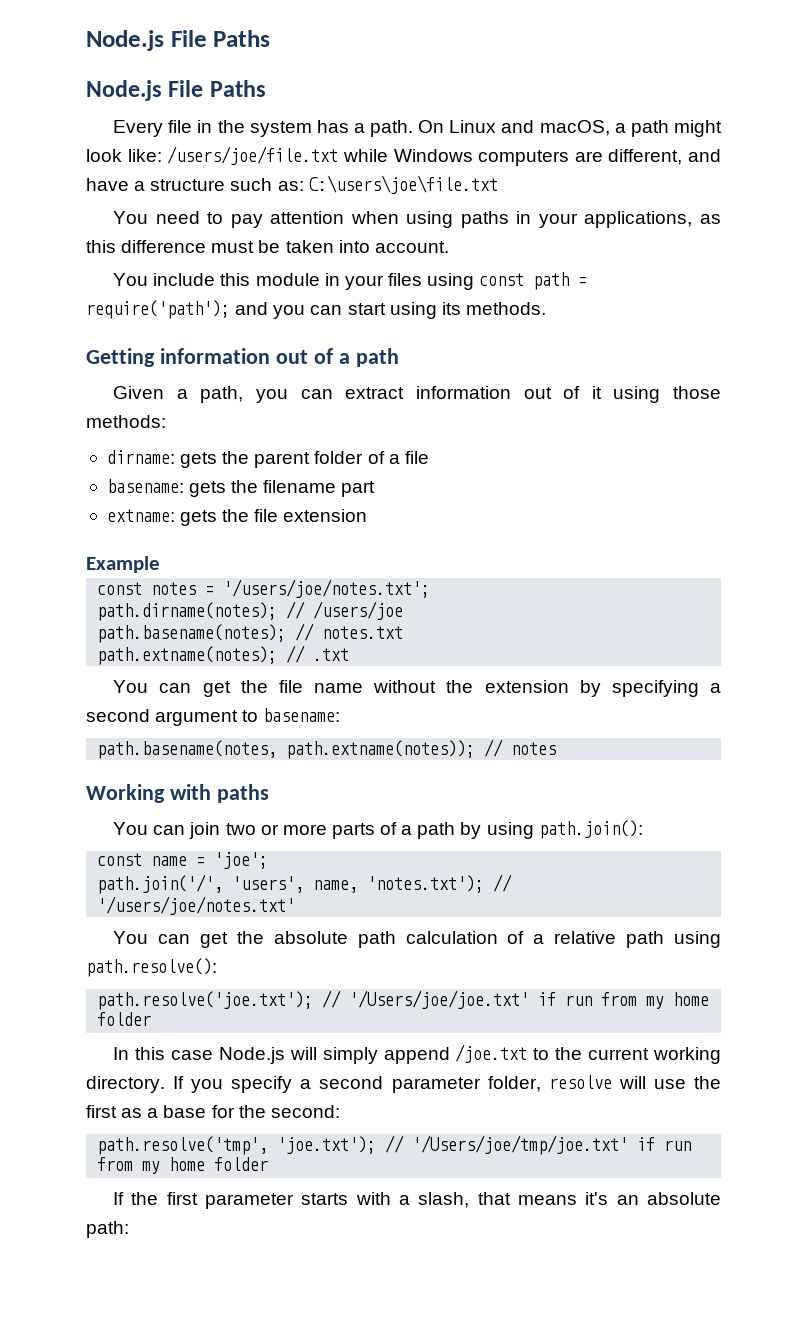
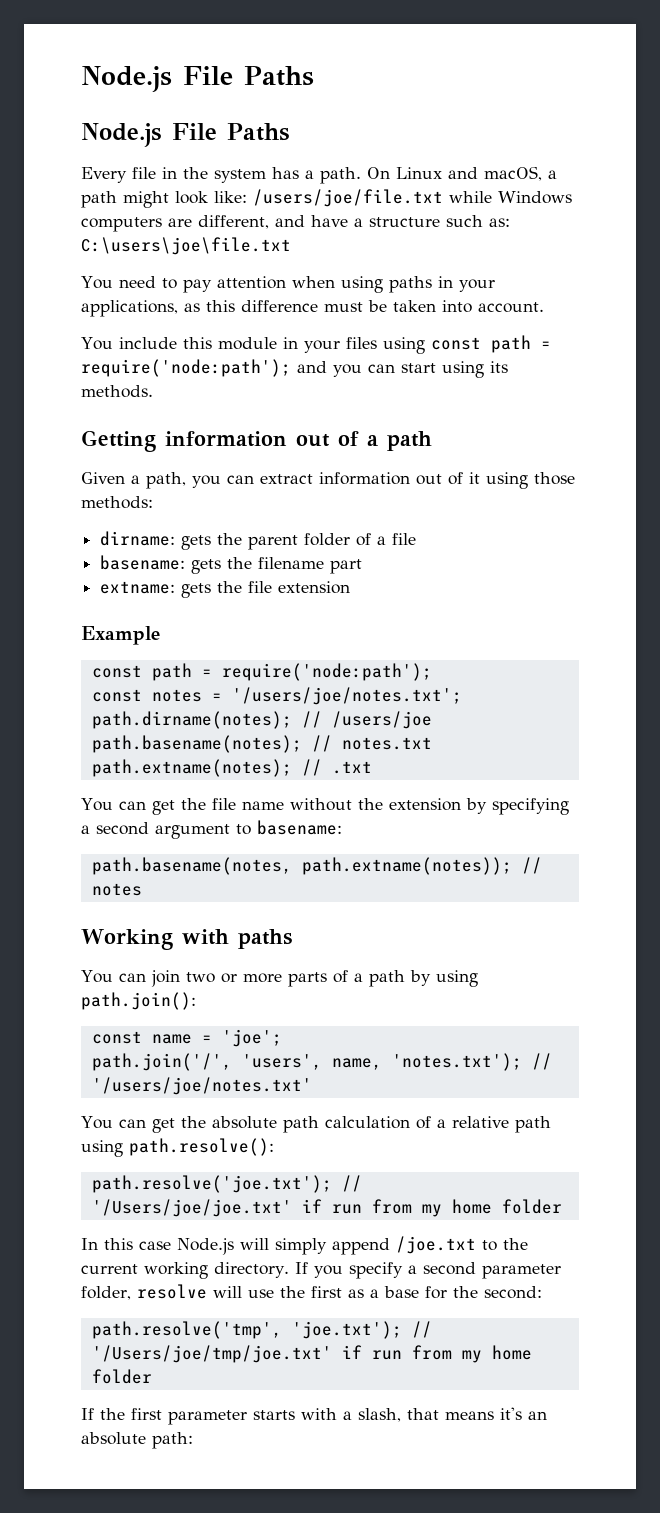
- You include this module in your files using const path = require('path'); and you can start using its methods.
+ You include this module in your files using const path = require('node:path'); and you can start using its methods.
  Example
+ const path = require('node:path');

